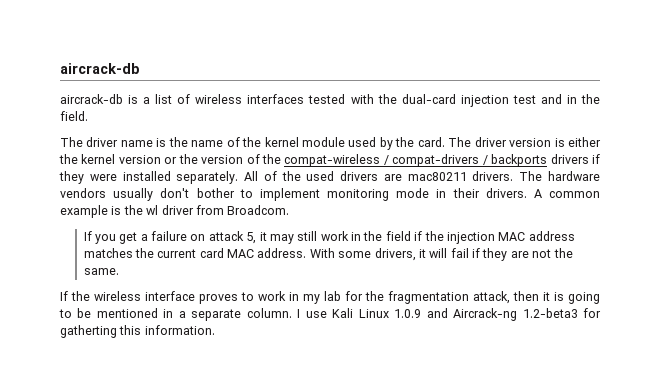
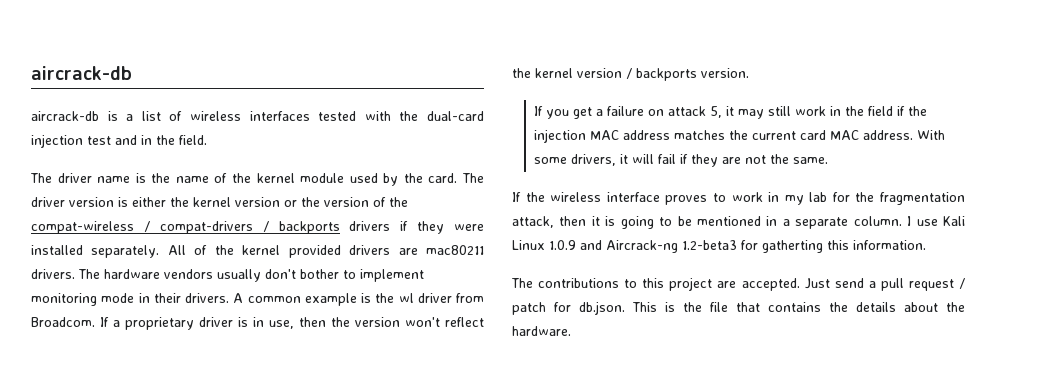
- All of the used drivers are mac80211 drivers.
+ All of the kernel provided drivers are mac80211 drivers.
+ If a proprietary driver is in use, then the version won't reflect the kernel version / backports version.
+ The contributions to this project are accepted. Just send a pull request / patch for db.json. This is the file that contains the details about the hardware.

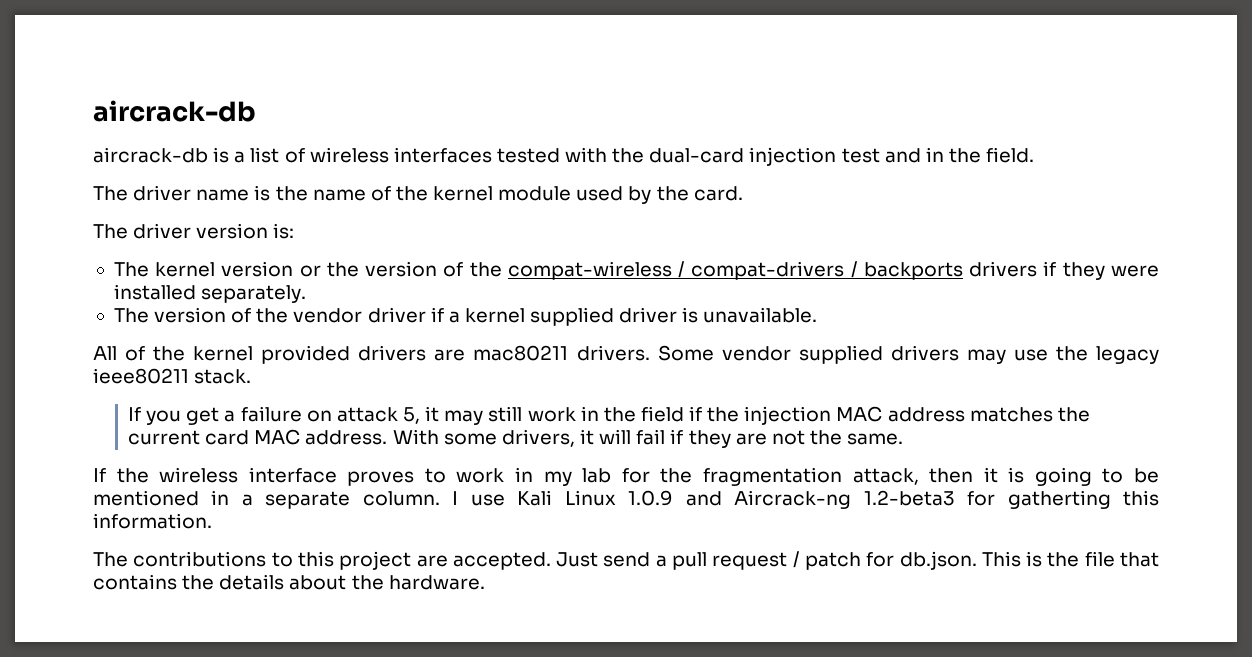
- The driver name is the name of the kernel module used by the card. The driver version is either the kernel version or the version of the compat-wireless / compat-drivers / backports drivers if they were installed separately. All of the kernel provided drivers are mac80211 drivers.
+ The driver name is the name of the kernel module used by the card.
+ The driver version is:
+ The kernel version or the version of the compat-wireless / compat-drivers / backports drivers if they were installed separately.
+ The version of the vendor driver if a kernel supplied driver is unavailable.
+ All of the kernel provided drivers are mac80211 drivers.
- The hardware vendors usually don't bother to implement monitoring mode in their drivers. A common example is the wl driver from Broadcom. If a proprietary driver is in use, then the version won't reflect the kernel version / backports version.
+ Some vendor supplied drivers may use the legacy ieee80211 stack.

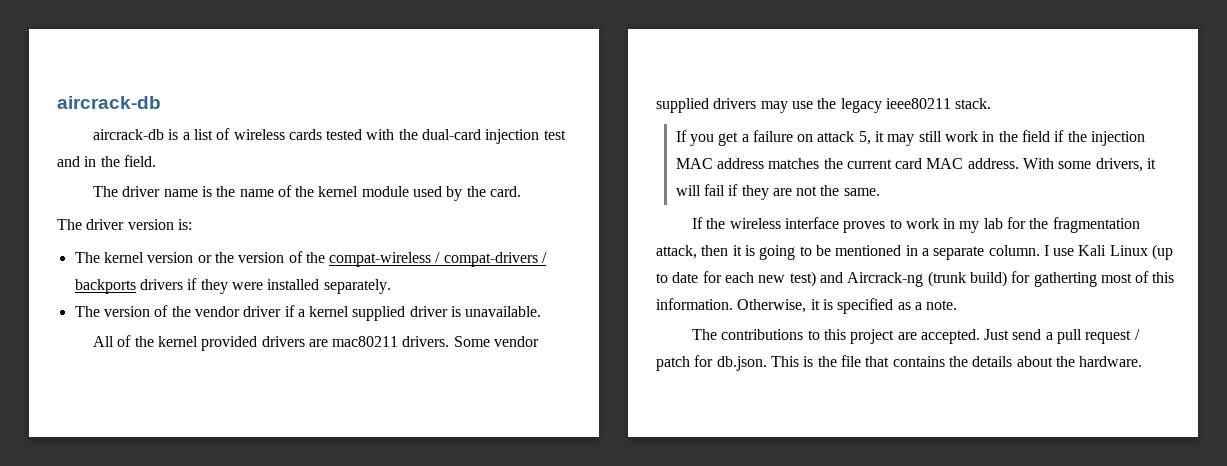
- aircrack-db is a list of wireless interfaces tested with the dual-card injection test and in the field.
+ aircrack-db is a list of wireless cards tested with the dual-card injection test and in the field.
- I use Kali Linux 1.0.9 and Aircrack-ng 1.2-beta3 for gatherting this information.
+ I use Kali Linux (up to date for each new test) and Aircrack-ng (trunk build) for gatherting most of this information. Otherwise, it is specified as a note.

